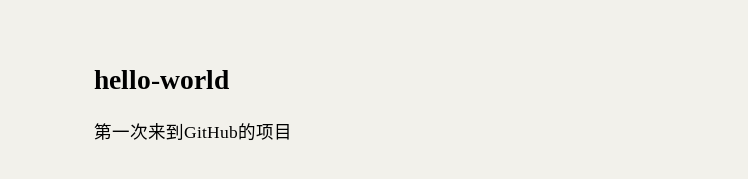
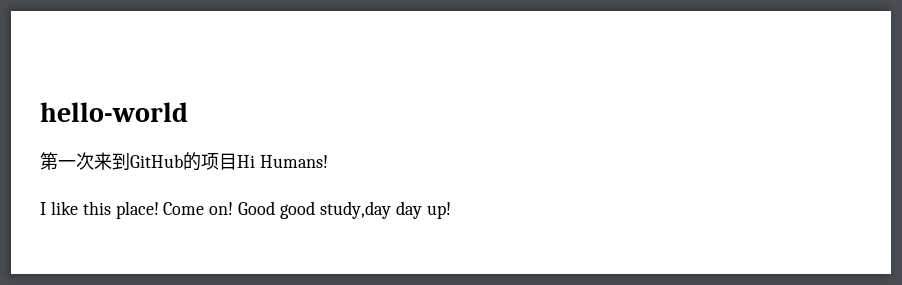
- 第一次来到GitHub的项目
+ 第一次来到GitHub的项目Hi Humans!
+ I like this place! Come on! Good good study,day day up!

